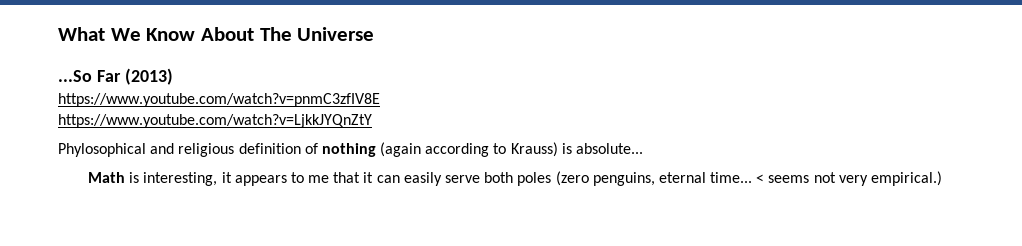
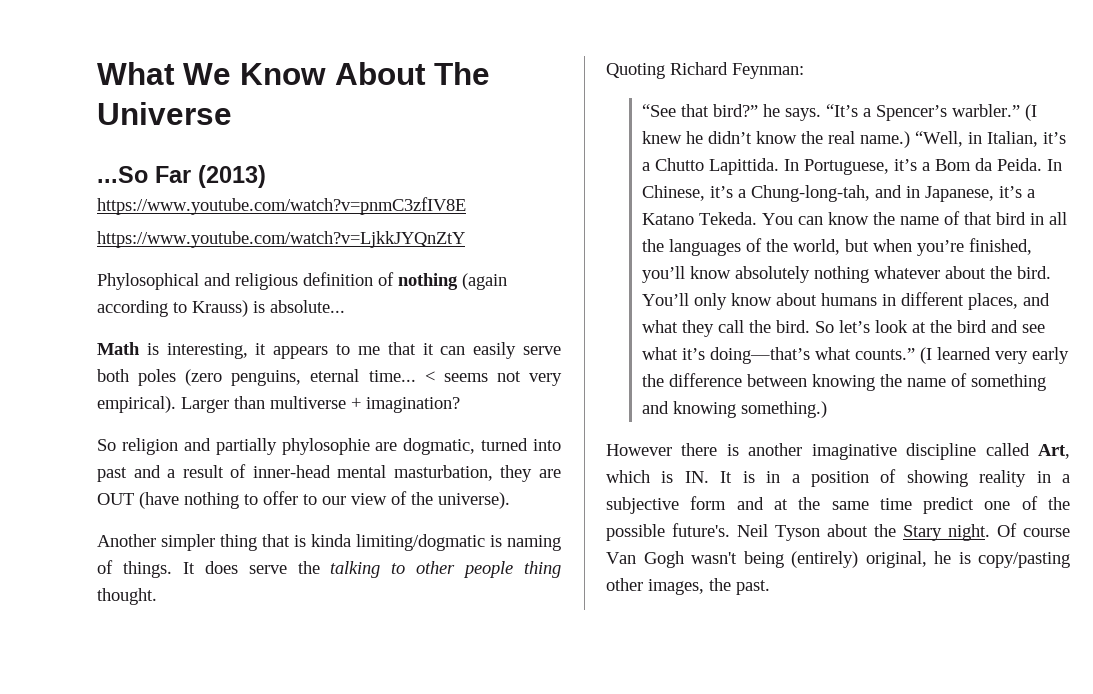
- < seems not very empirical.)
+ < seems not very empirical). Larger than multiverse + imagination?
+ So religion and partially phylosophie are dogmatic, turned into past and a result of inner-head mental masturbation, they are OUT (have nothing to offer to our view of the universe).
+ Another simpler thing that is kinda limiting/dogmatic is naming of things. It does serve the talking to other people thing thought.
+ Quoting Richard Feynman:
+ “See that bird?” he says. “It’s a Spencer’s warbler.” (I knew he didn’t know the real name.) “Well, in Italian, it’s a Chutto Lapittida. In Portuguese, it’s a Bom da Peida. In Chinese, it’s a Chung-long-tah, and in Japanese, it’s a Katano Tekeda. You can know the name of that bird in all the languages of the world, but when you’re finished, you’ll know absolutely nothing whatever about the bird. You’ll only know about humans in different places, and what they call the bird. So let’s look at the bird and see what it’s doing—that’s what counts.” (I learned very early the difference between knowing the name of something and knowing something.)
+ However there is another imaginative discipline called Art, which is IN. It is in a position of showing reality in a subjective form and at the same time predict one of the possible future's. Neil Tyson about the Stary night. Of course Van Gogh wasn't being (entirely) original, he is copy/pasting other images, the past.

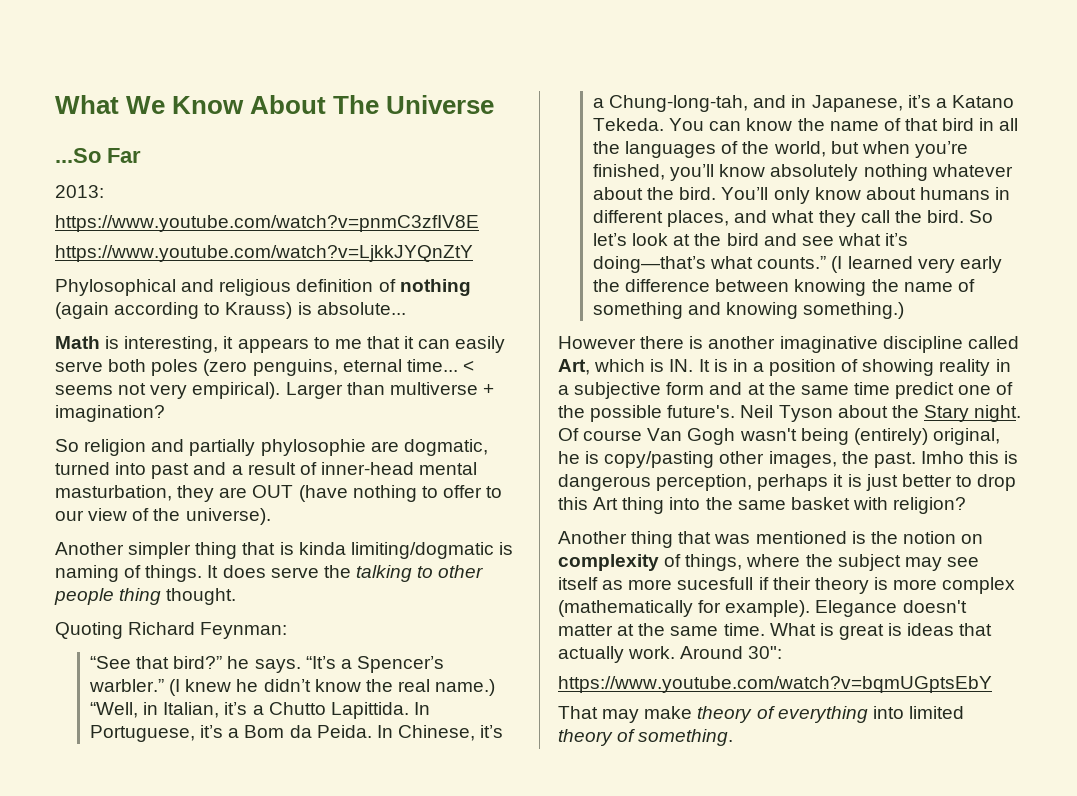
- ...So Far (2013)
+ ...So Far
+ 2013:
+ Imho this is dangerous perception, perhaps it is just better to drop this Art thing into the same basket with religion?
+ Another thing that was mentioned is the notion on complexity of things, where the subject may see itself as more sucesfull if their theory is more complex (mathematically for example). Elegance doesn't matter at the same time. What is great is ideas that actually work. Around 30":
+ https://www.youtube.com/watch?v=bqmUGptsEbY
+ That may make theory of everything into limited theory of something.

